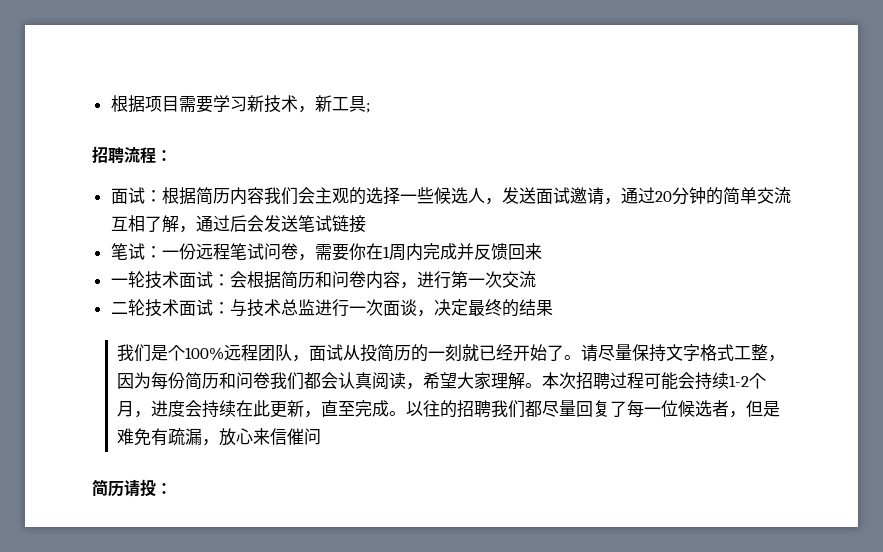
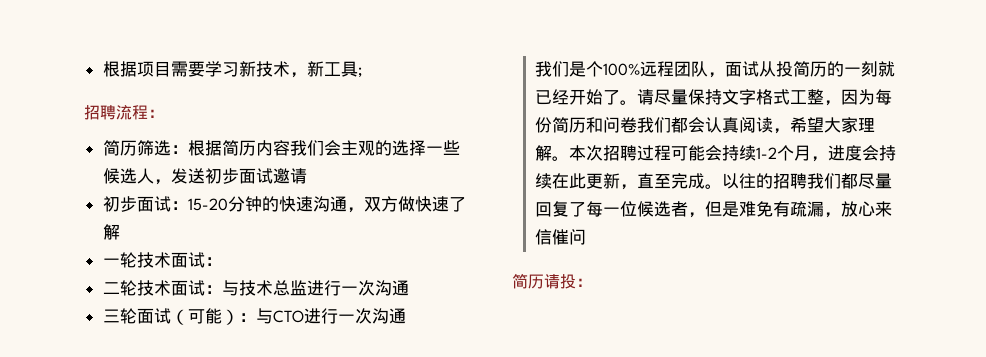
- 面试：根据简历内容我们会主观的选择一些候选人，发送面试邀请，通过20分钟的简单交流互相了解，通过后会发送笔试链接
- 笔试：一份远程笔试问卷，需要你在1周内完成并反馈回来
- 一轮技术面试：会根据简历和问卷内容，进行第一次交流
+ 简历筛选：根据简历内容我们会主观的选择一些候选人，发送初步面试邀请
+ 初步面试：15-20分钟的快速沟通，双方做快速了解
+ 一轮技术面试：
- 二轮技术面试：与技术总监进行一次面谈，决定最终的结果
+ 二轮技术面试：与技术总监进行一次沟通
+ 三轮面试（可能）：与CTO进行一次沟通

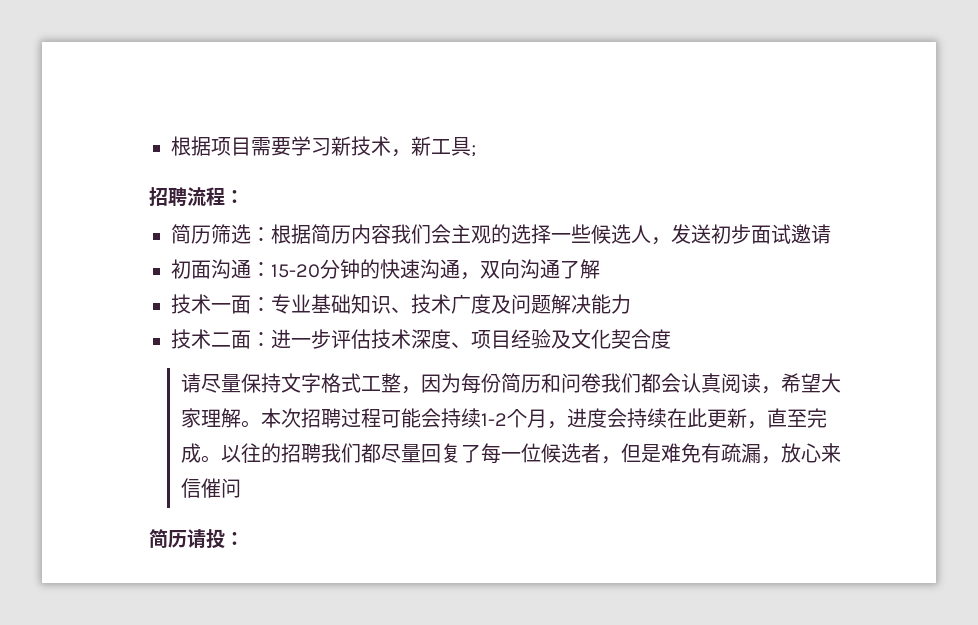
- 初步面试：15-20分钟的快速沟通，双方做快速了解
+ 初面沟通：15-20分钟的快速沟通，双向沟通了解
- 一轮技术面试：
- 二轮技术面试：与技术总监进行一次沟通
- 三轮面试（可能）：与CTO进行一次沟通
- 我们是个100%远程团队，面试从投简历的一刻就已经开始了。请尽量保持文字格式工整，因为每份简历和问卷我们都会认真阅读，希望大家理解。
+ 技术一面：专业基础知识、技术广度及问题解决能力
+ 技术二面：进一步评估技术深度、项目经验及文化契合度
+ 请尽量保持文字格式工整，因为每份简历和问卷我们都会认真阅读，希望大家理解。

